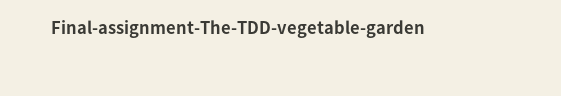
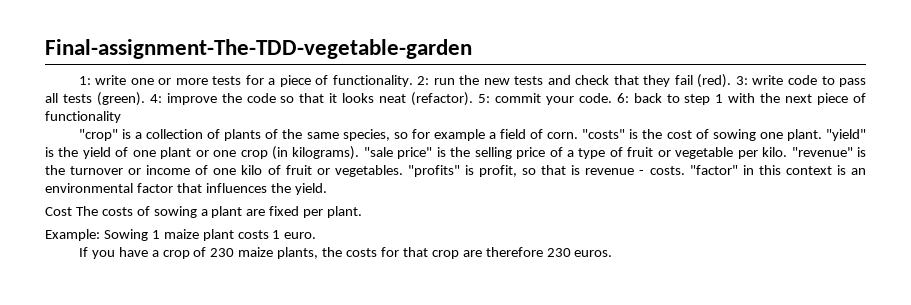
+ 1: write one or more tests for a piece of functionality. 2: run the new tests and check that they fail (red). 3: write code to pass all tests (green). 4: improve the code so that it looks neat (refactor). 5: commit your code. 6: back to step 1 with the next piece of functionality
+ "crop" is a collection of plants of the same species, so for example a field of corn. "costs" is the cost of sowing one plant. "yield" is the yield of one plant or one crop (in kilograms). "sale price" is the selling price of a type of fruit or vegetable per kilo. "revenue" is the turnover or income of one kilo of fruit or vegetables. "profits" is profit, so that is revenue - costs. "factor" in this context is an environmental factor that influences the yield.
+ Cost The costs of sowing a plant are fixed per plant.
+ Example: Sowing 1 maize plant costs 1 euro.
+ If you have a crop of 230 maize plants, the costs for that crop are therefore 230 euros.

